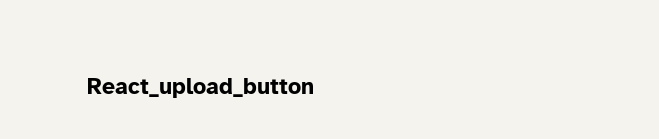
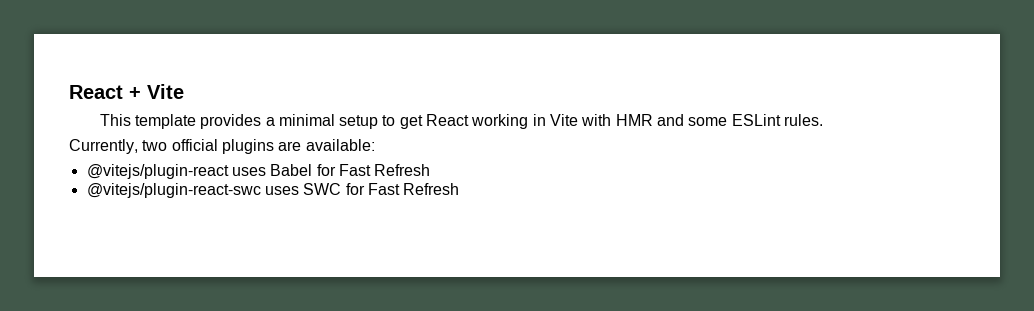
- React_upload_button
+ React + Vite
+ This template provides a minimal setup to get React working in Vite with HMR and some ESLint rules.
+ Currently, two official plugins are available:
+ @vitejs/plugin-react uses Babel for Fast Refresh
+ @vitejs/plugin-react-swc uses SWC for Fast Refresh

